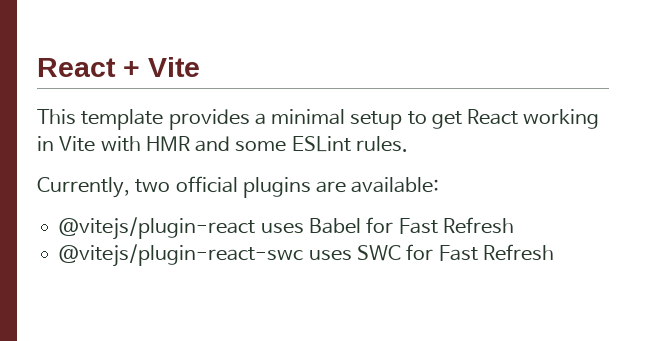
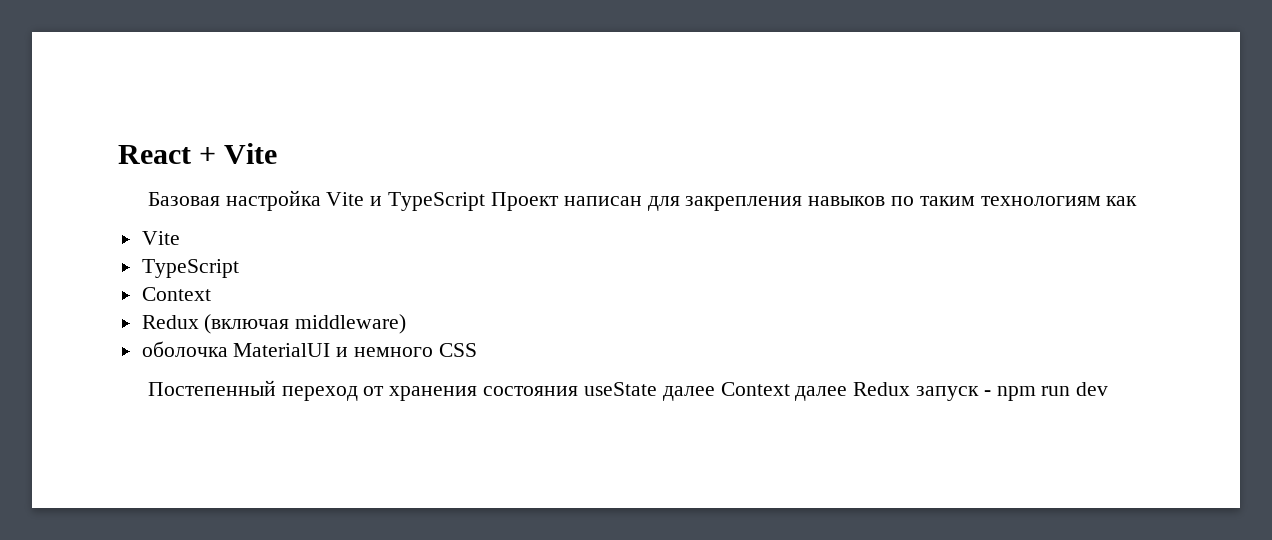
- This template provides a minimal setup to get React working in Vite with HMR and some ESLint rules.
- Currently, two official plugins are available:
- @vitejs/plugin-react uses Babel for Fast Refresh
- @vitejs/plugin-react-swc uses SWC for Fast Refresh
+ Базовая настройка Vite и TypeScript Проект написан для закрепления навыков по таким технологиям как
+ Vite
+ TypeScript
+ Context
+ Redux (включая middleware)
+ оболочка MaterialUI и немного CSS
+ Постепенный переход от хранения состояния useState далее Context далее Redux запуск - npm run dev

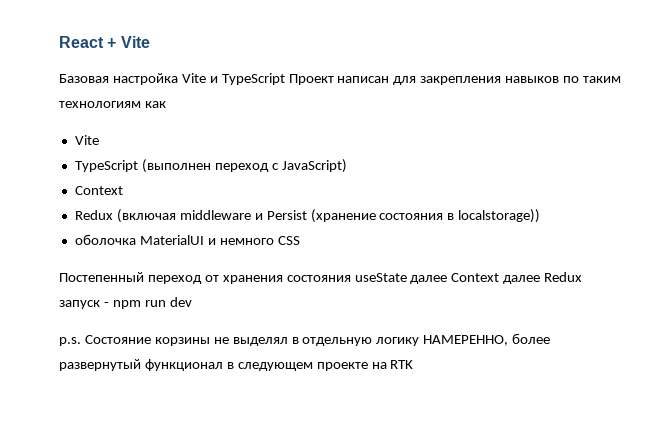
  Базовая настройка Vite и TypeScript Проект написан для закрепления навыков по таким технологиям как
  Vite
- TypeScript
+ TypeScript (выполнен переход с JavaScript)
- Redux (включая middleware)
+ Redux (включая middleware и Persist (хранение состояния в localstorage))
+ p.s. Состояние корзины не выделял в отдельную логику НАМЕРЕННО, более развернутый функционал в следующем проекте на RTK

